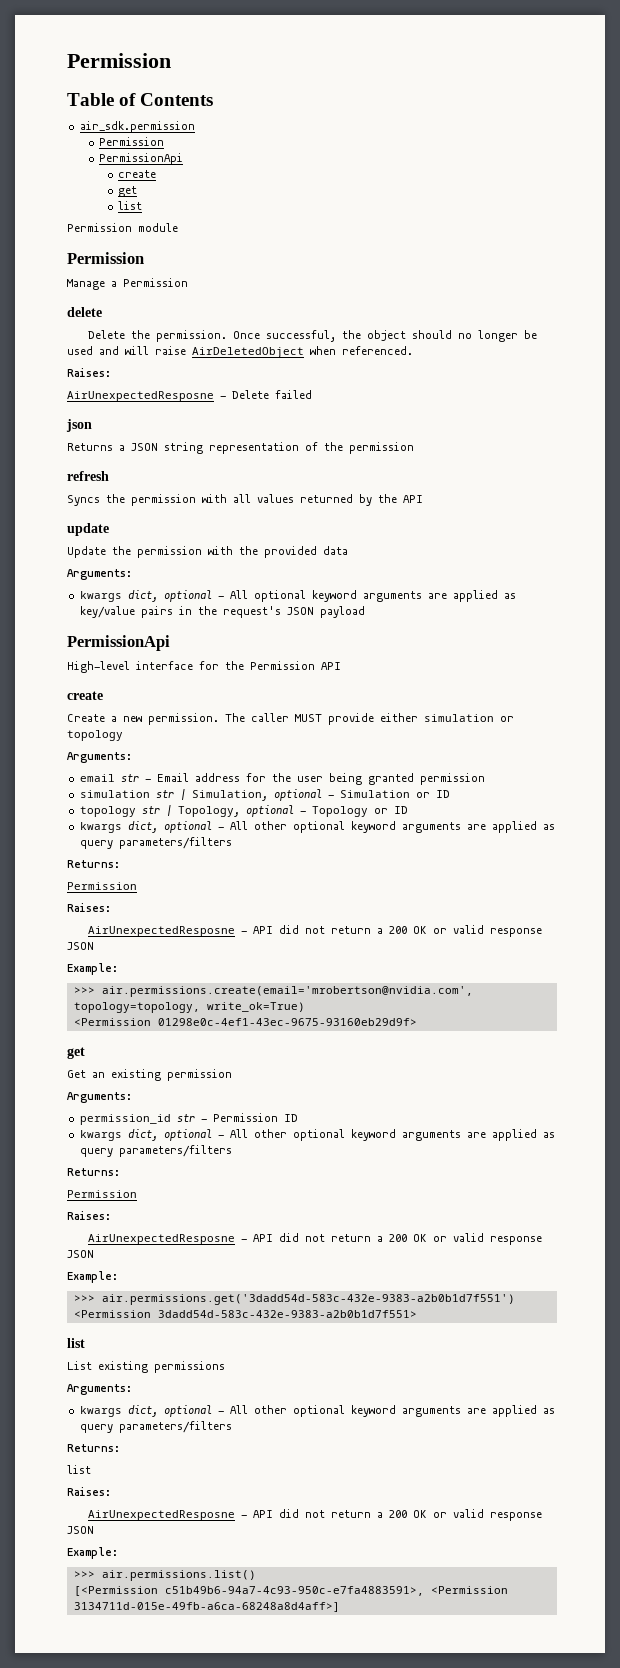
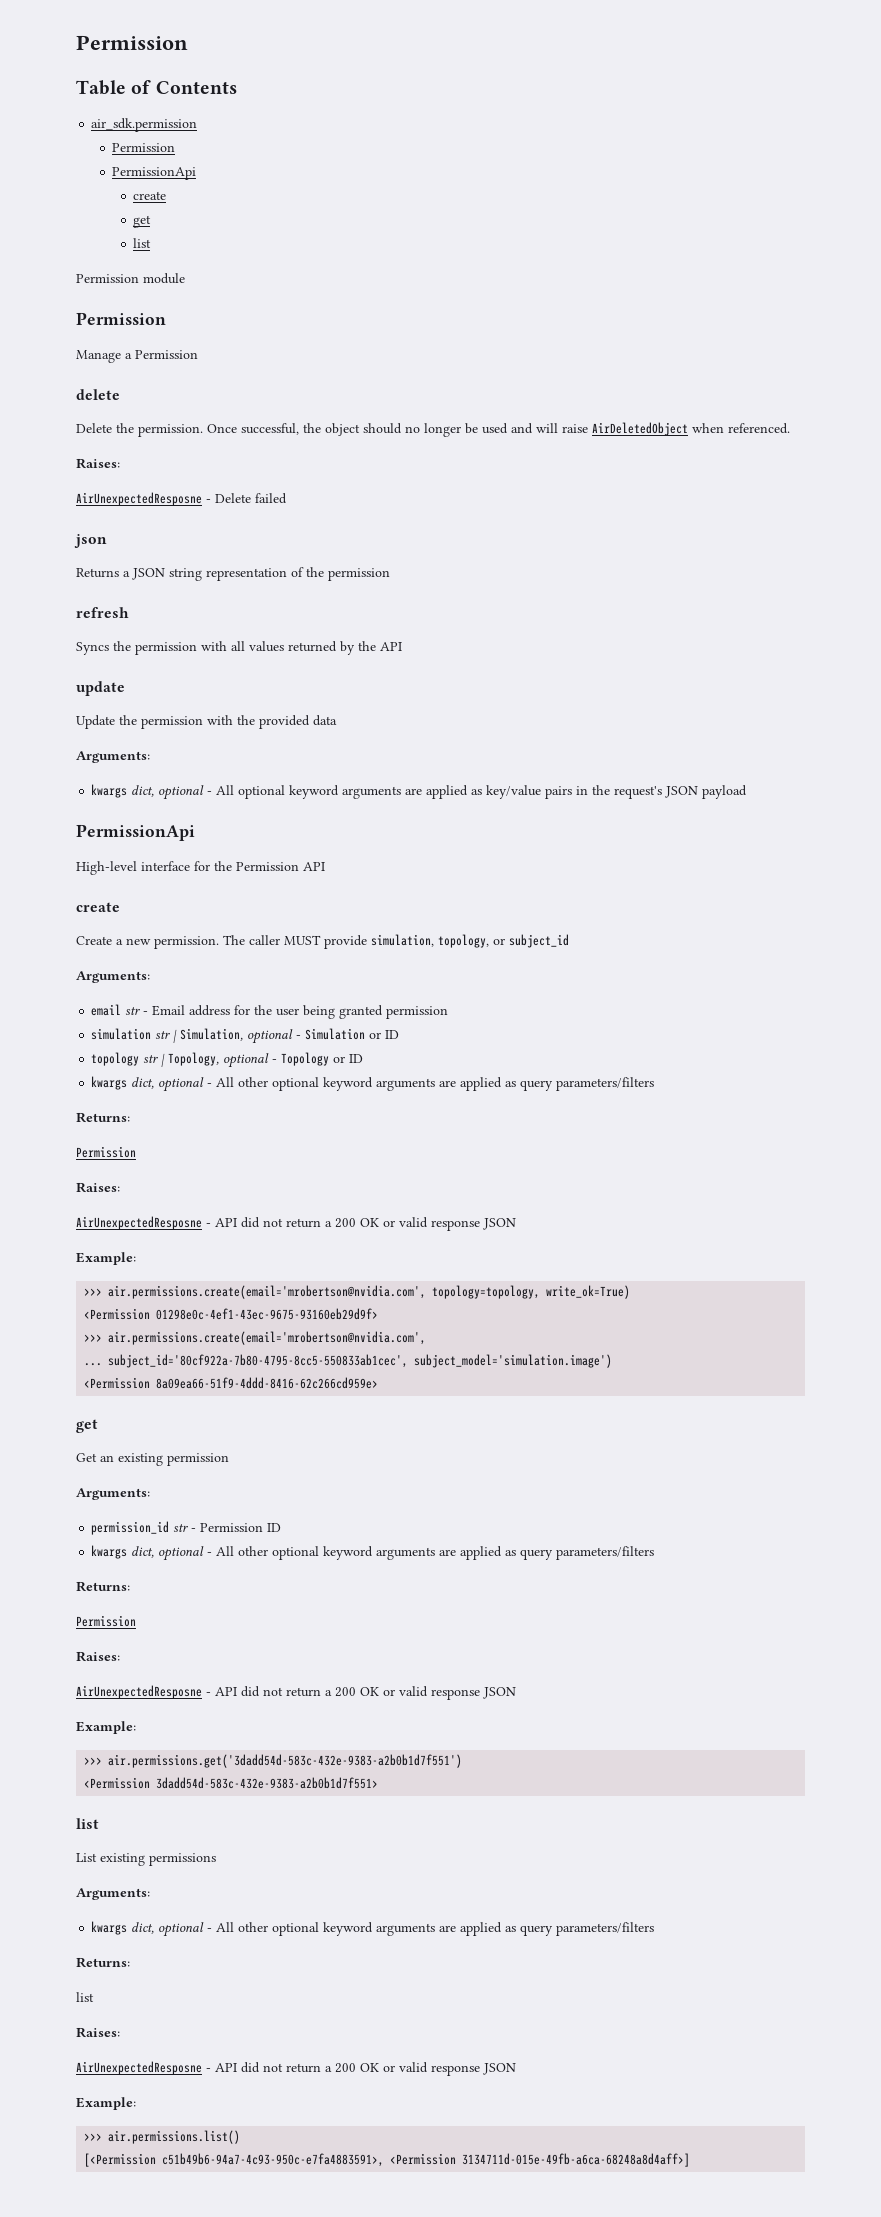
- The caller MUST provide either simulation or topology
+ The caller MUST provide simulation, topology, or subject_id
  <Permission 01298e0c-4ef1-43ec-9675-93160eb29d9f>
+ >>> air.permissions.create(email='mrobertson@nvidia.com',
+ ... subject_id='80cf922a-7b80-4795-8cc5-550833ab1cec', subject_model='simulation.image')
+ <Permission 8a09ea66-51f9-4ddd-8416-62c266cd959e>

